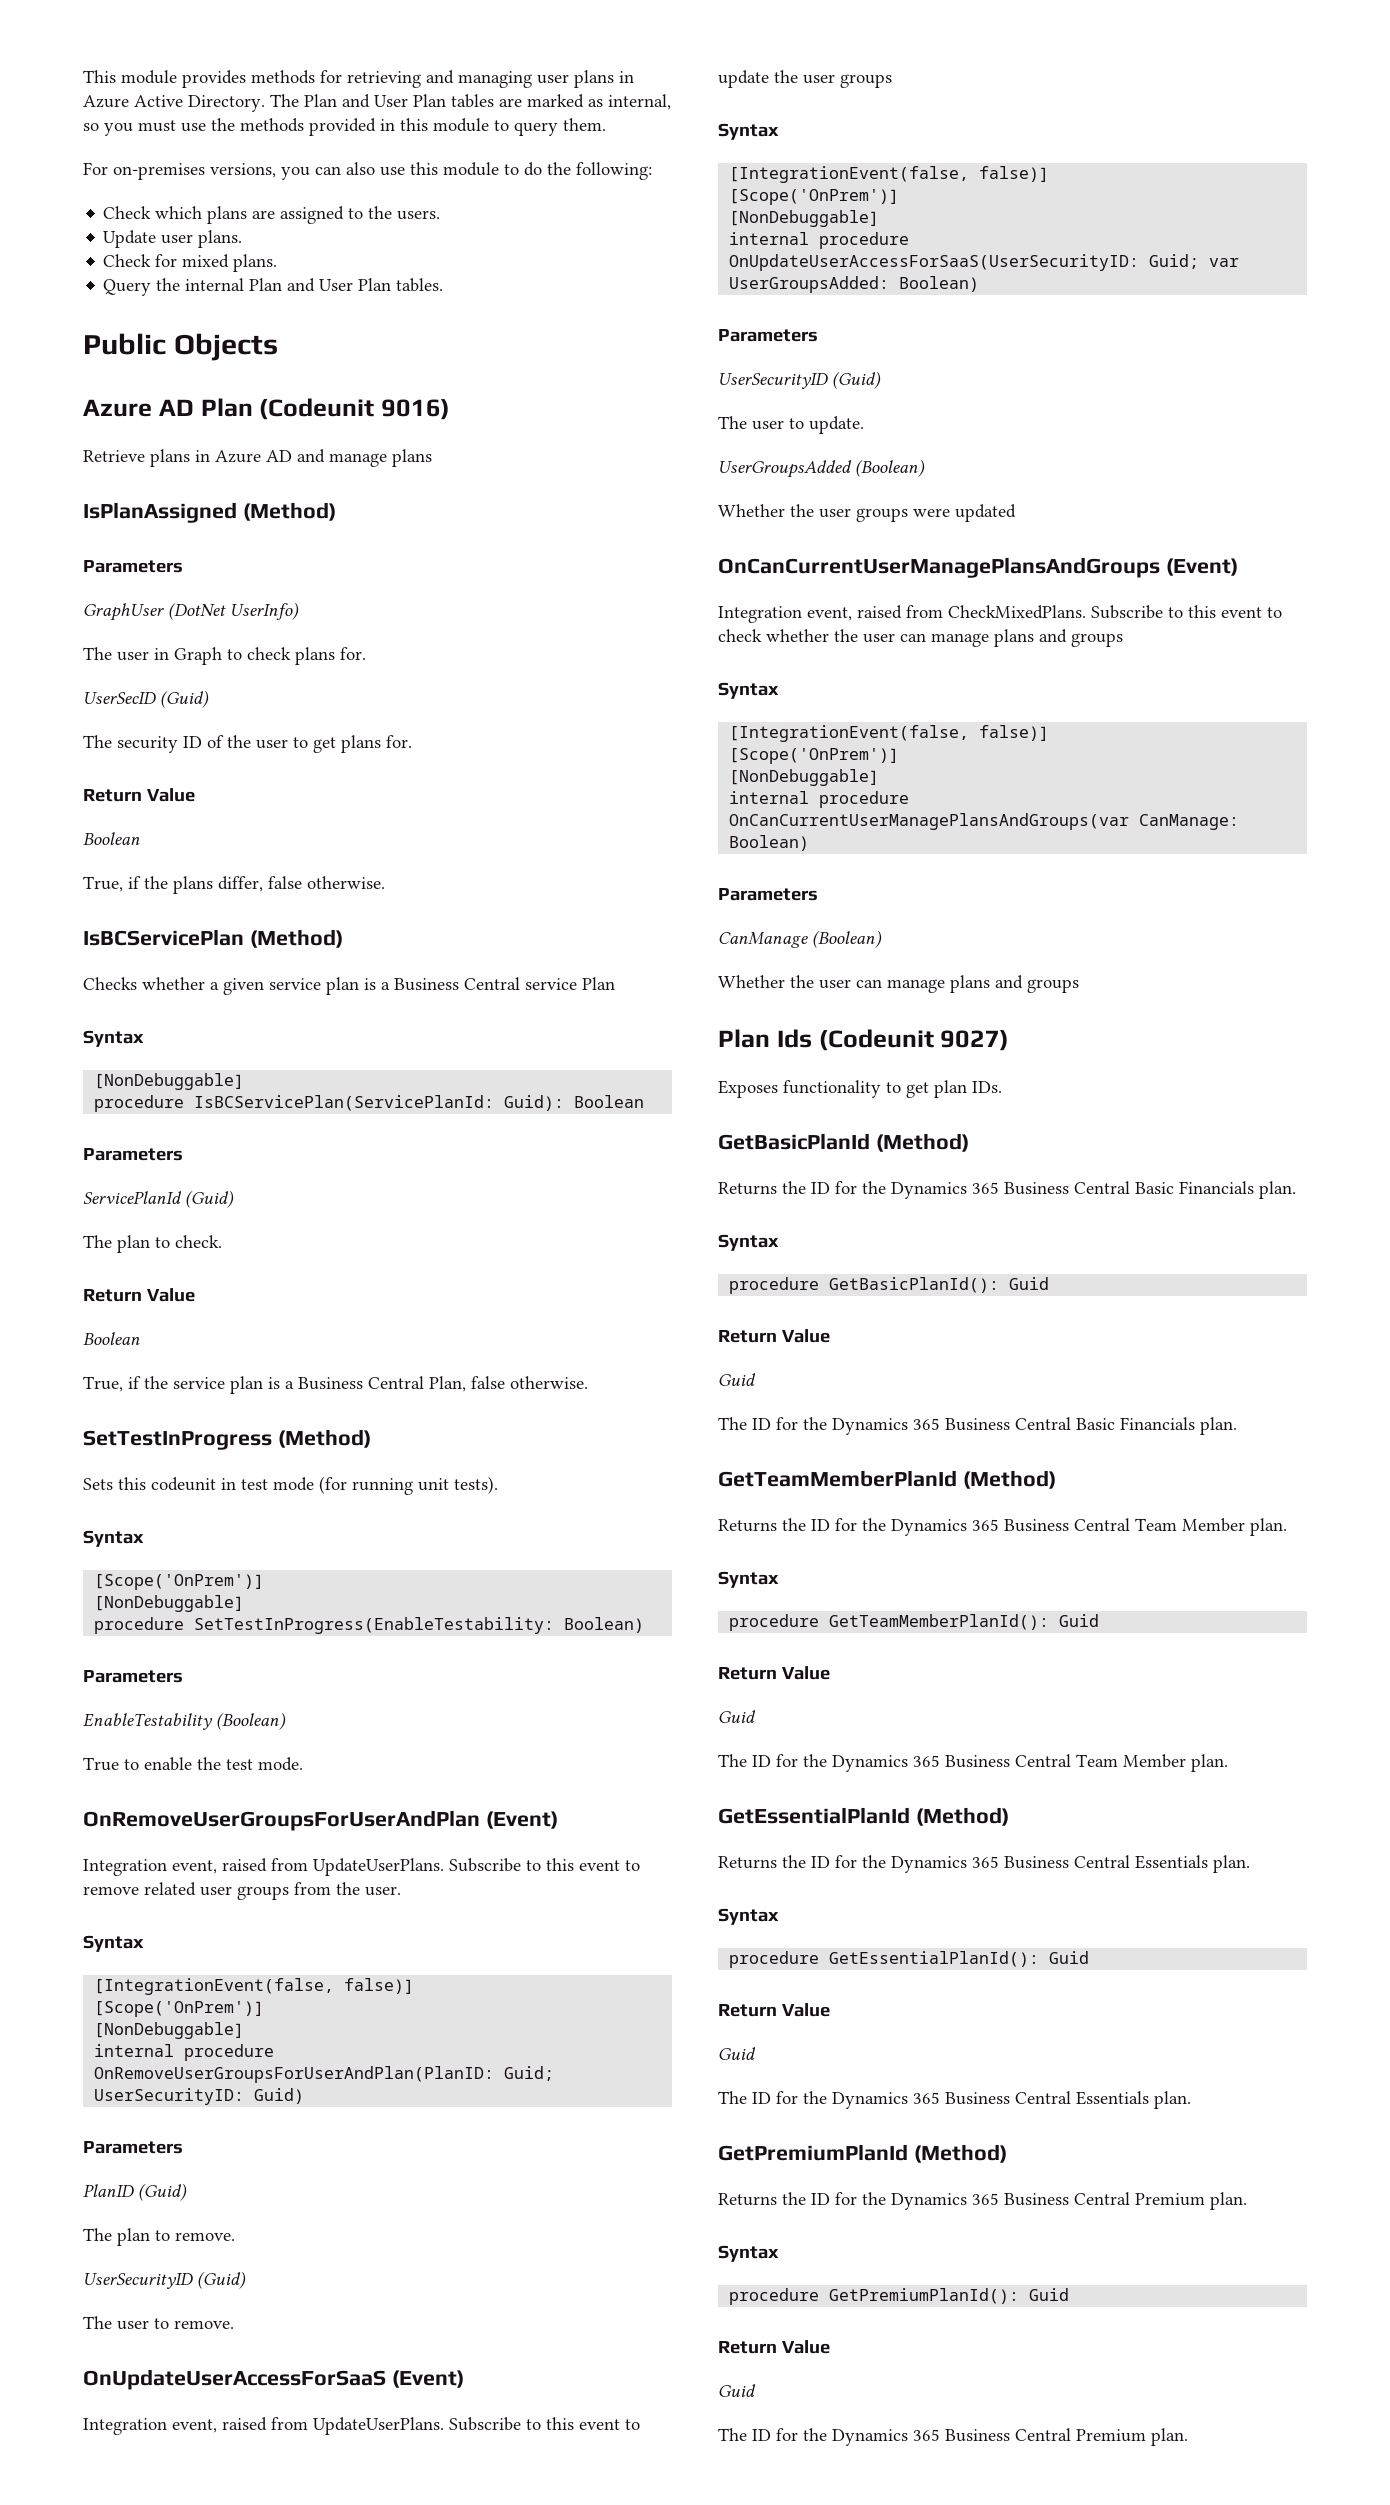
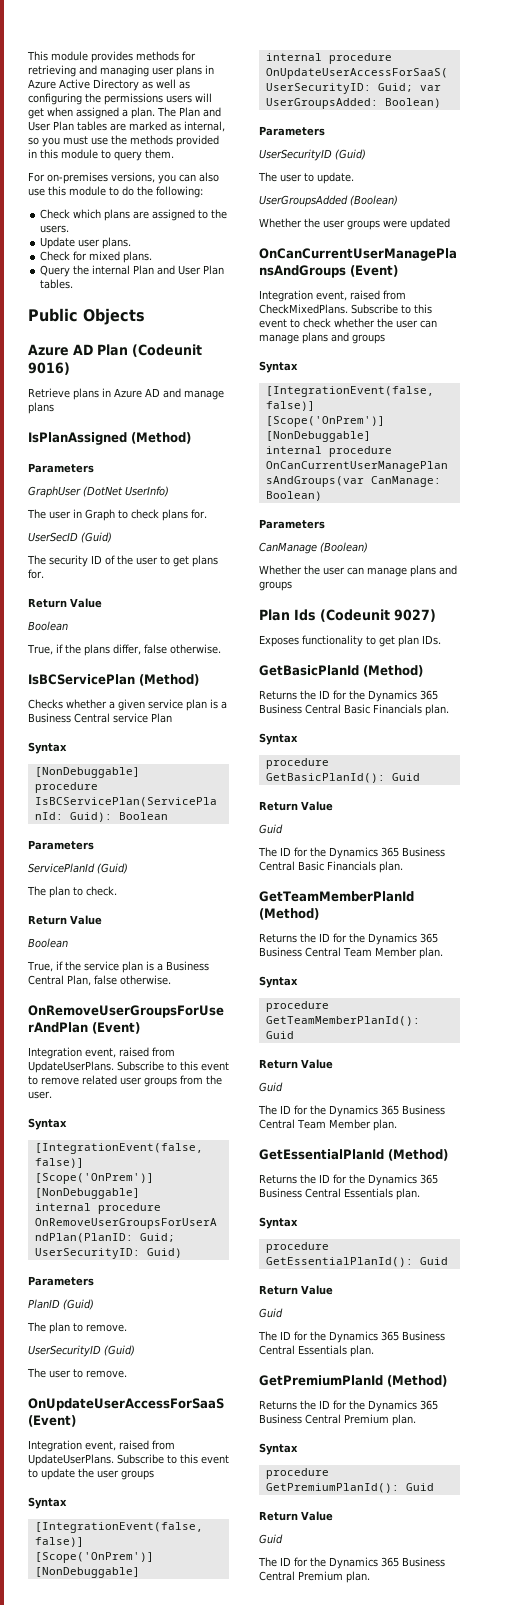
- This module provides methods for retrieving and managing user plans in Azure Active Directory.
+ This module provides methods for retrieving and managing user plans in Azure Active Directory as well as configuring the permissions users will get when assigned a plan.
- SetTestInProgress (Method)
- Sets this codeunit in test mode (for running unit tests).
- Syntax
- [Scope('OnPrem')]
- [NonDebuggable]
- procedure SetTestInProgress(EnableTestability: Boolean)
- Parameters
- EnableTestability (Boolean)
- True to enable the test mode.

